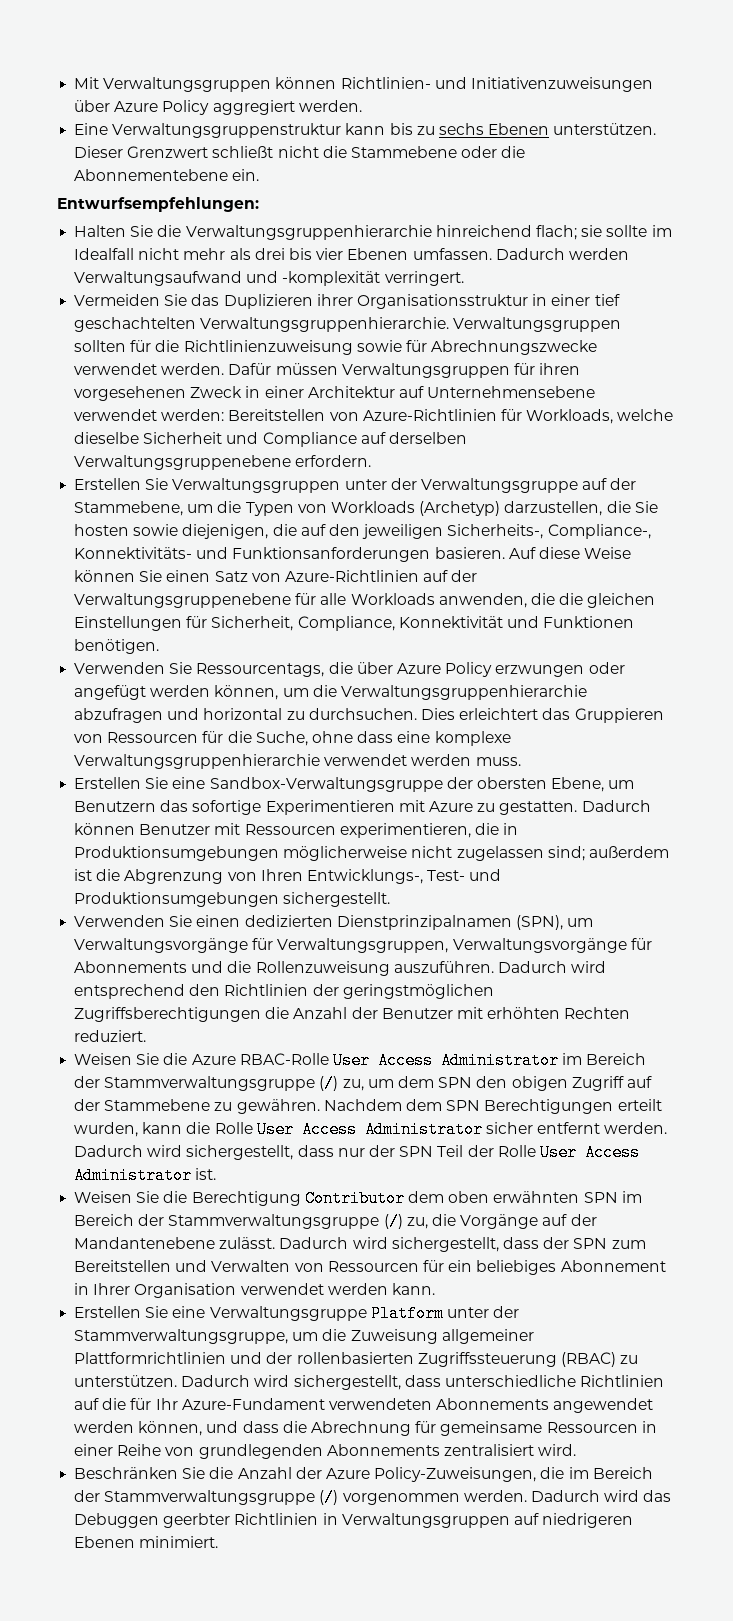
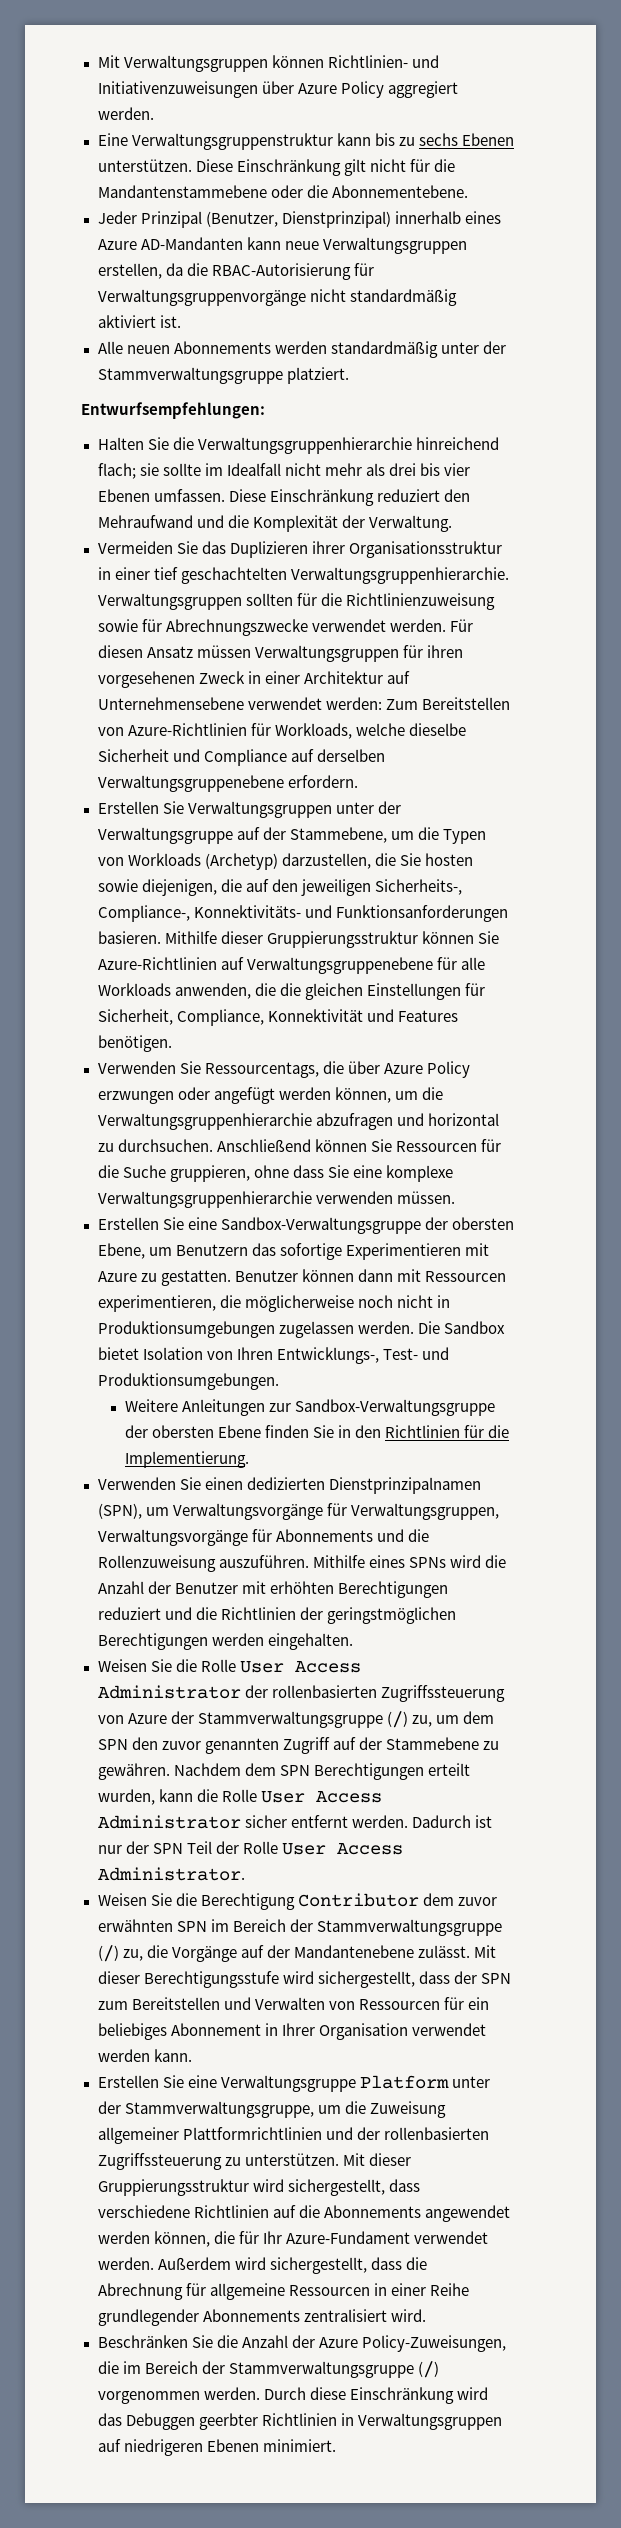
- Dieser Grenzwert schließt nicht die Stammebene oder die Abonnementebene ein.
+ Diese Einschränkung gilt nicht für die Mandantenstammebene oder die Abonnementebene.
+ Jeder Prinzipal (Benutzer, Dienstprinzipal) innerhalb eines Azure AD-Mandanten kann neue Verwaltungsgruppen erstellen, da die RBAC-Autorisierung für Verwaltungsgruppenvorgänge nicht standardmäßig aktiviert ist.
+ Alle neuen Abonnements werden standardmäßig unter der Stammverwaltungsgruppe platziert.
- Dadurch werden Verwaltungsaufwand und -komplexität verringert.
+ Diese Einschränkung reduziert den Mehraufwand und die Komplexität der Verwaltung.
- Dafür müssen Verwaltungsgruppen für ihren vorgesehenen Zweck in einer Architektur auf Unternehmensebene verwendet werden: Bereitstellen von Azure-Richtlinien für Workloads, welche dieselbe Sicherheit und Compliance auf derselben Verwaltungsgruppenebene erfordern.
+ Für diesen Ansatz müssen Verwaltungsgruppen für ihren vorgesehenen Zweck in einer Architektur auf Unternehmensebene verwendet werden: Zum Bereitstellen von Azure-Richtlinien für Workloads, welche dieselbe Sicherheit und Compliance auf derselben Verwaltungsgruppenebene erfordern.
- Auf diese Weise können Sie einen Satz von Azure-Richtlinien auf der Verwaltungsgruppenebene für alle Workloads anwenden, die die gleichen Einstellungen für Sicherheit, Compliance, Konnektivität und Funktionen benötigen.
+ Mithilfe dieser Gruppierungsstruktur können Sie Azure-Richtlinien auf Verwaltungsgruppenebene für alle Workloads anwenden, die die gleichen Einstellungen für Sicherheit, Compliance, Konnektivität und Features benötigen.
- Dies erleichtert das Gruppieren von Ressourcen für die Suche, ohne dass eine komplexe Verwaltungsgruppenhierarchie verwendet werden muss.
+ Anschließend können Sie Ressourcen für die Suche gruppieren, ohne dass Sie eine komplexe Verwaltungsgruppenhierarchie verwenden müssen.
- Dadurch können Benutzer mit Ressourcen experimentieren, die in Produktionsumgebungen möglicherweise nicht zugelassen sind; außerdem ist die Abgrenzung von Ihren Entwicklungs-, Test- und Produktionsumgebungen sichergestellt.
+ Benutzer können dann mit Ressourcen experimentieren, die möglicherweise noch nicht in Produktionsumgebungen zugelassen werden. Die Sandbox bietet Isolation von Ihren Entwicklungs-, Test- und Produktionsumgebungen.
+ Weitere Anleitungen zur Sandbox-Verwaltungsgruppe der obersten Ebene finden Sie in den Richtlinien für die Implementierung.
- Dadurch wird entsprechend den Richtlinien der geringstmöglichen Zugriffsberechtigungen die Anzahl der Benutzer mit erhöhten Rechten reduziert.
- Weisen Sie die Azure RBAC-Rolle User Access Administrator im Bereich der Stammverwaltungsgruppe (/) zu, um dem SPN den obigen Zugriff auf der Stammebene zu gewähren.
+ Mithilfe eines SPNs wird die Anzahl der Benutzer mit erhöhten Berechtigungen reduziert und die Richtlinien der geringstmöglichen Berechtigungen werden eingehalten.
+ Weisen Sie die Rolle User Access Administrator der rollenbasierten Zugriffssteuerung von Azure der Stammverwaltungsgruppe (/) zu, um dem SPN den zuvor genannten Zugriff auf der Stammebene zu gewähren.
- Dadurch wird sichergestellt, dass nur der SPN Teil der Rolle User Access Administrator ist.
+ Dadurch ist nur der SPN Teil der Rolle User Access Administrator.
- Weisen Sie die Berechtigung Contributor dem oben erwähnten SPN im Bereich der Stammverwaltungsgruppe (/) zu, die Vorgänge auf der Mandantenebene zulässt.
+ Weisen Sie die Berechtigung Contributor dem zuvor erwähnten SPN im Bereich der Stammverwaltungsgruppe (/) zu, die Vorgänge auf der Mandantenebene zulässt.
- Dadurch wird sichergestellt, dass der SPN zum Bereitstellen und Verwalten von Ressourcen für ein beliebiges Abonnement in Ihrer Organisation verwendet werden kann.
+ Mit dieser Berechtigungsstufe wird sichergestellt, dass der SPN zum Bereitstellen und Verwalten von Ressourcen für ein beliebiges Abonnement in Ihrer Organisation verwendet werden kann.
- Erstellen Sie eine Verwaltungsgruppe Platform unter der Stammverwaltungsgruppe, um die Zuweisung allgemeiner Plattformrichtlinien und der rollenbasierten Zugriffssteuerung (RBAC) zu unterstützen.
+ Erstellen Sie eine Verwaltungsgruppe Platform unter der Stammverwaltungsgruppe, um die Zuweisung allgemeiner Plattformrichtlinien und der rollenbasierten Zugriffssteuerung zu unterstützen.
- Dadurch wird sichergestellt, dass unterschiedliche Richtlinien auf die für Ihr Azure-Fundament verwendeten Abonnements angewendet werden können, und dass die Abrechnung für gemeinsame Ressourcen in einer Reihe von grundlegenden Abonnements zentralisiert wird.
+ Mit dieser Gruppierungsstruktur wird sichergestellt, dass verschiedene Richtlinien auf die Abonnements angewendet werden können, die für Ihr Azure-Fundament verwendet werden. Außerdem wird sichergestellt, dass die Abrechnung für allgemeine Ressourcen in einer Reihe grundlegender Abonnements zentralisiert wird.
- Dadurch wird das Debuggen geerbter Richtlinien in Verwaltungsgruppen auf niedrigeren Ebenen minimiert.
+ Durch diese Einschränkung wird das Debuggen geerbter Richtlinien in Verwaltungsgruppen auf niedrigeren Ebenen minimiert.

